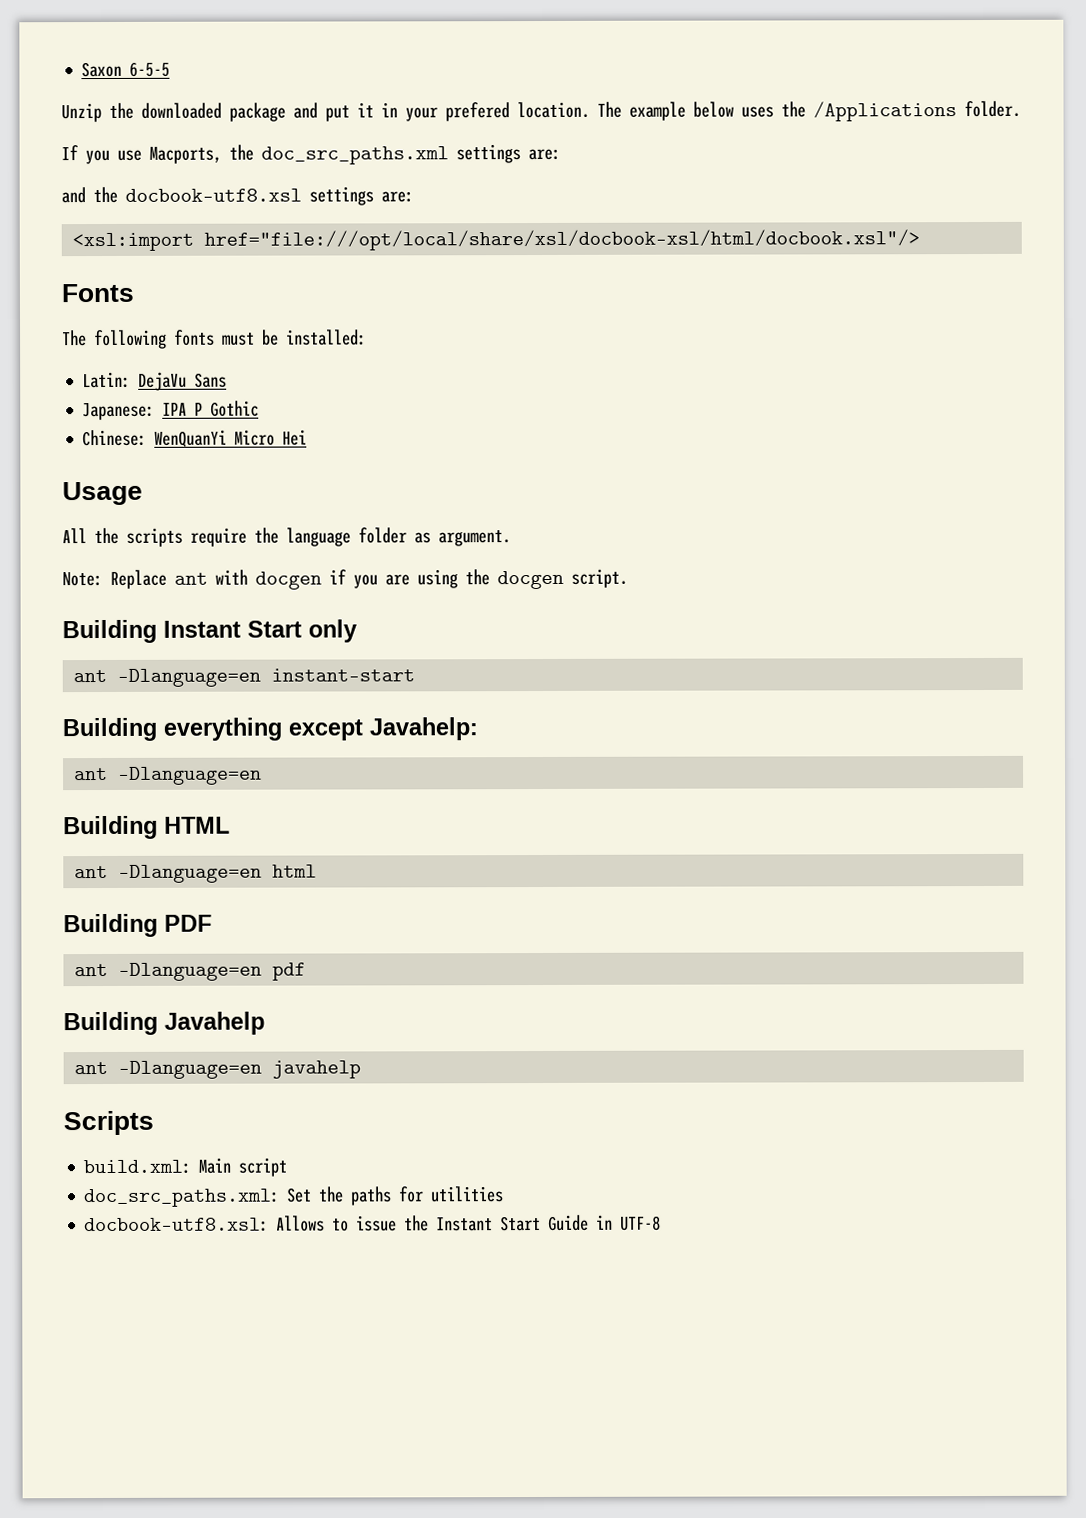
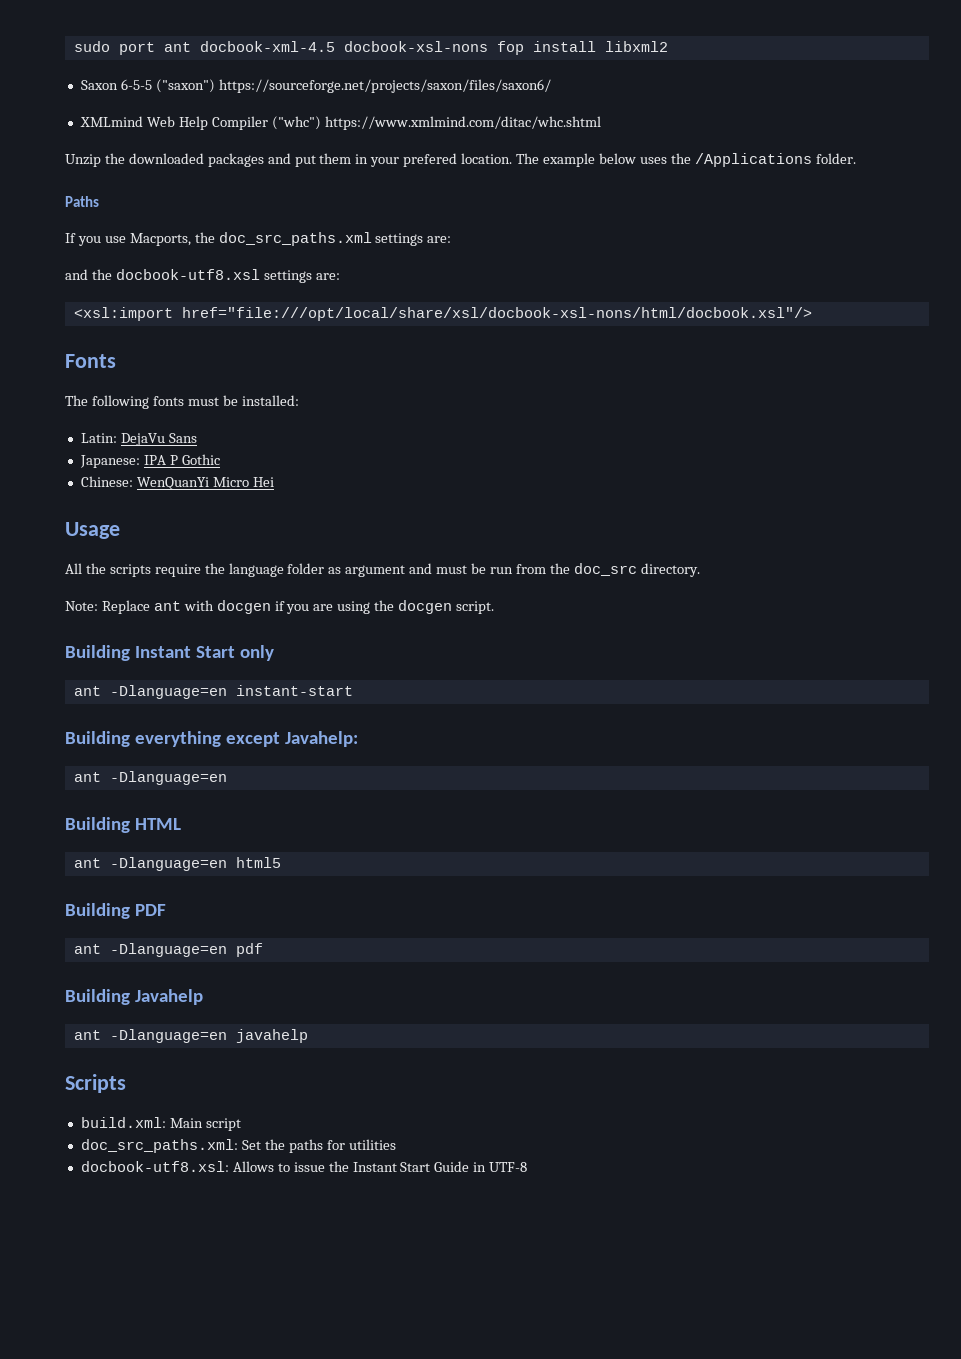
- Saxon 6-5-5
+ sudo port ant docbook-xml-4.5 docbook-xsl-nons fop install libxml2
+ Saxon 6-5-5 ("saxon") https://sourceforge.net/projects/saxon/files/saxon6/
+ XMLmind Web Help Compiler ("whc") https://www.xmlmind.com/ditac/whc.shtml
- Unzip the downloaded package and put it in your prefered location.
+ Unzip the downloaded packages and put them in your prefered location.
+ Paths
- <xsl:import href="file:///opt/local/share/xsl/docbook-xsl/html/docbook.xsl"/>
+ <xsl:import href="file:///opt/local/share/xsl/docbook-xsl-nons/html/docbook.xsl"/>
- All the scripts require the language folder as argument.
+ All the scripts require the language folder as argument and must be run from the doc_src directory.
- ant -Dlanguage=en html
+ ant -Dlanguage=en html5

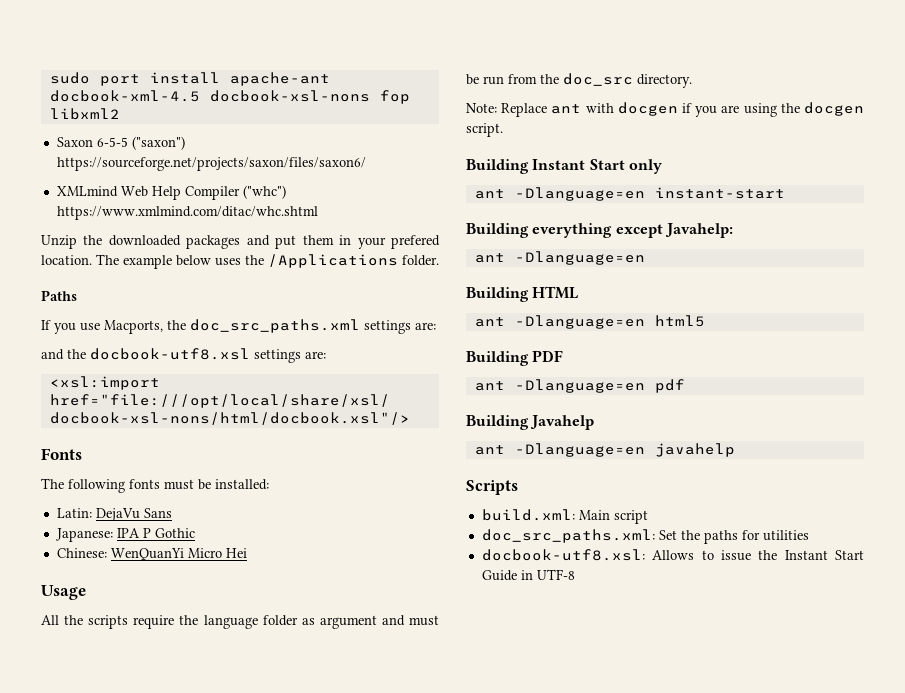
- sudo port ant docbook-xml-4.5 docbook-xsl-nons fop install libxml2
+ sudo port install apache-ant docbook-xml-4.5 docbook-xsl-nons fop libxml2

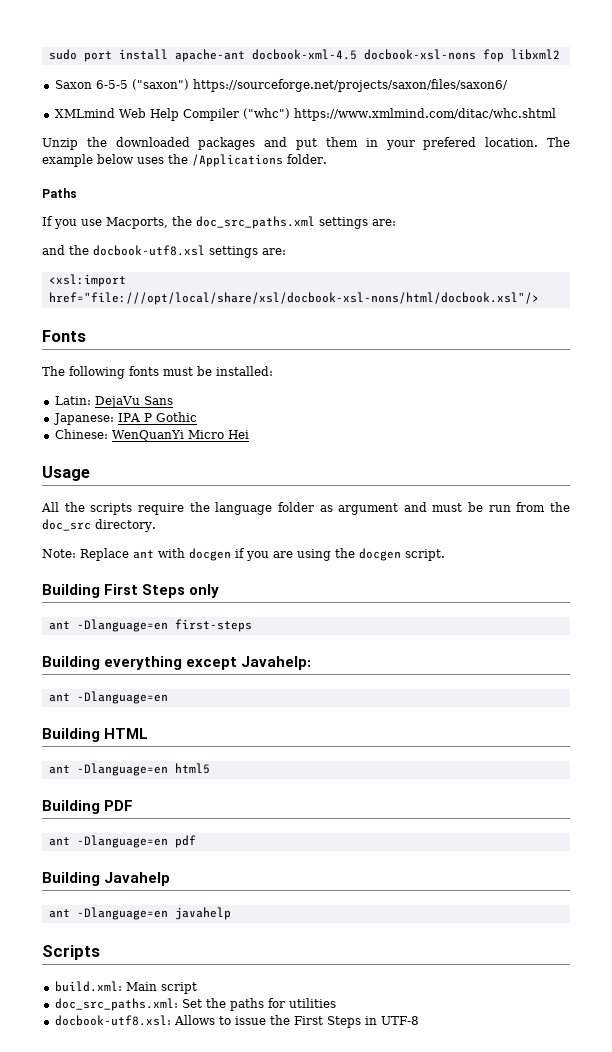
- Building Instant Start only
+ Building First Steps only
- ant -Dlanguage=en instant-start
+ ant -Dlanguage=en first-steps
- docbook-utf8.xsl: Allows to issue the Instant Start Guide in UTF-8
+ docbook-utf8.xsl: Allows to issue the First Steps in UTF-8

